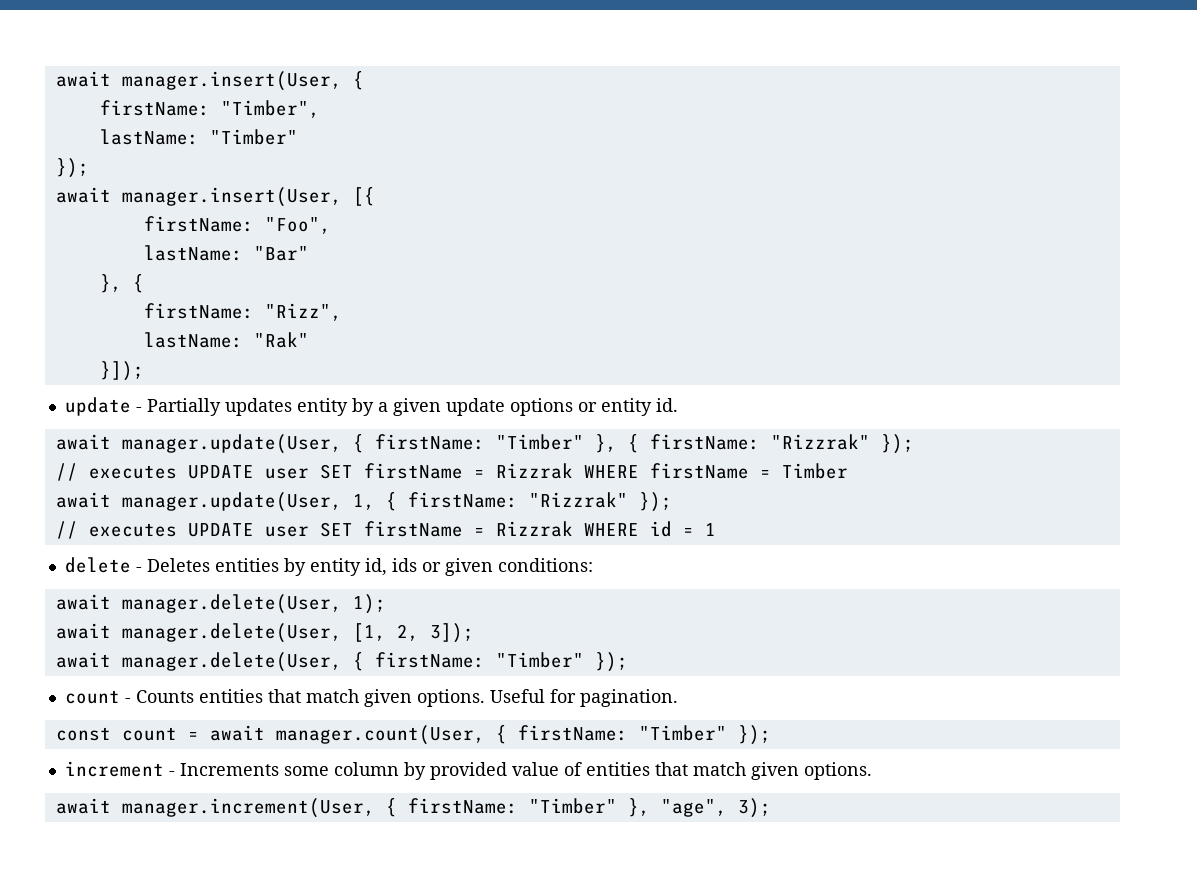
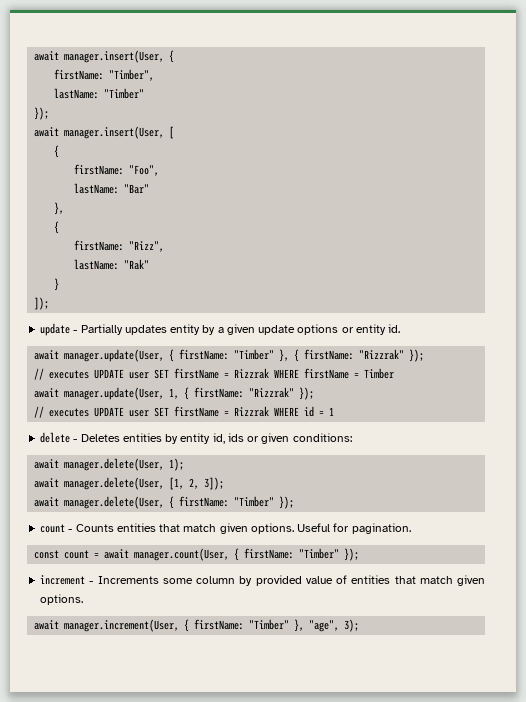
- await manager.insert(User, [{
+ await manager.insert(User, [
+ {
  lastName: "Bar"
- }, {
+ },
+ {
- }]);
+ }
+ ]);

